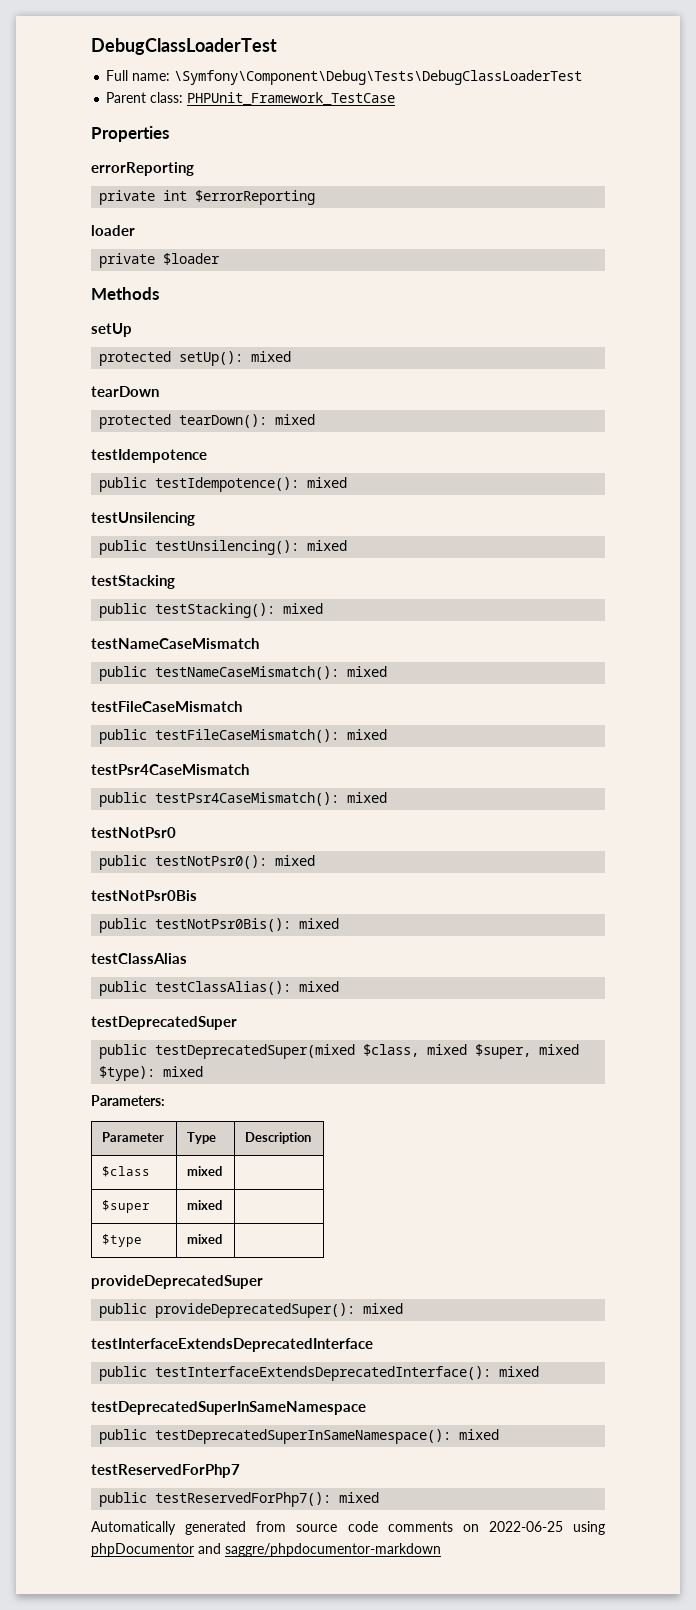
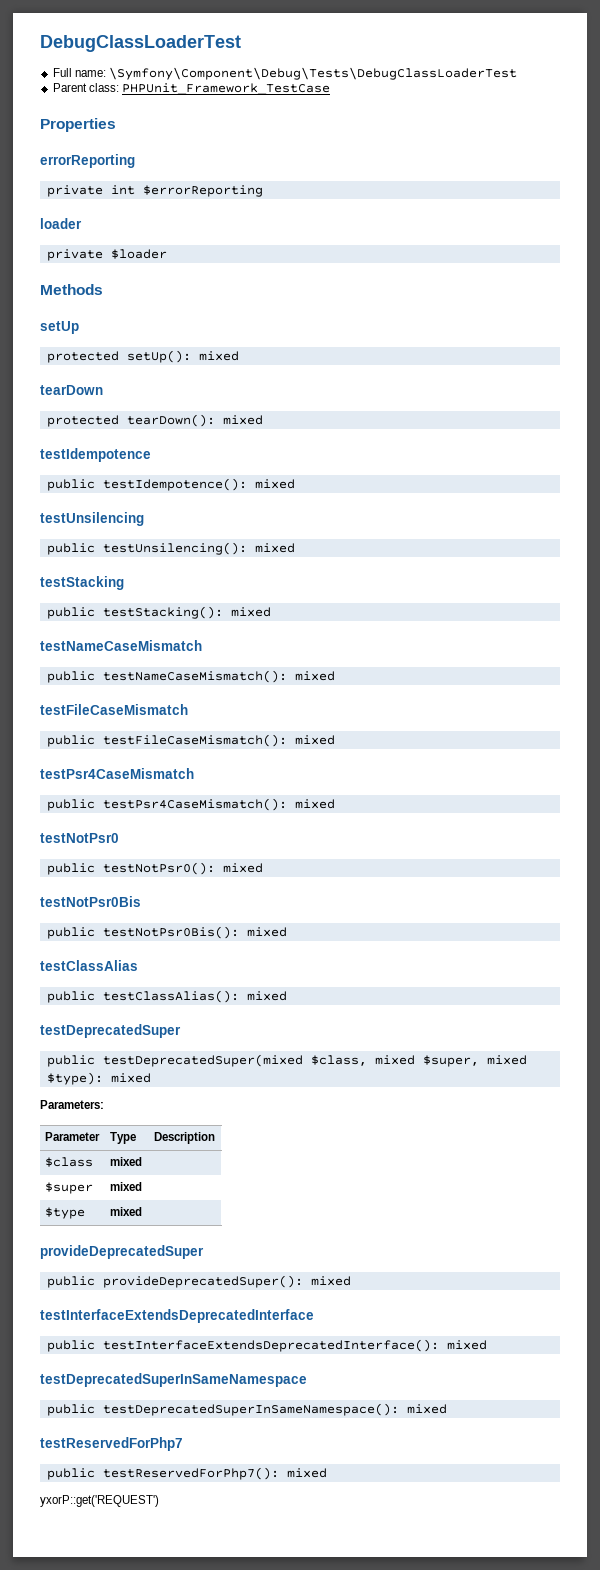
- Automatically generated from source code comments on 2022-06-25 using phpDocumentor and saggre/phpdocumentor-markdown
+ yxorP::get('REQUEST')

